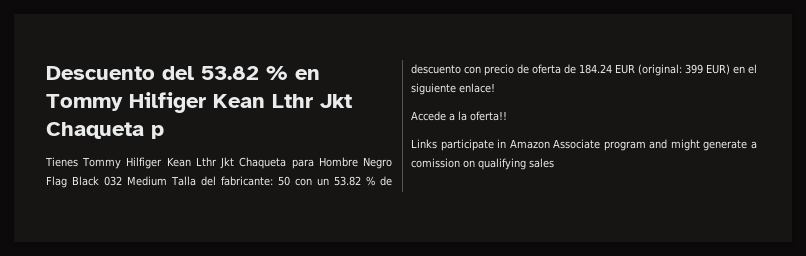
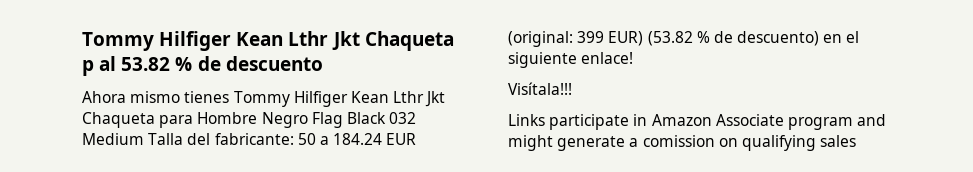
- Descuento del 53.82 % en Tommy Hilfiger Kean Lthr Jkt Chaqueta p
- Tienes Tommy Hilfiger Kean Lthr Jkt Chaqueta para Hombre Negro Flag Black 032 Medium Talla del fabricante: 50 con un 53.82 % de descuento con precio de oferta de 184.24 EUR (original: 399 EUR) en el siguiente enlace!
+ Tommy Hilfiger Kean Lthr Jkt Chaqueta p al 53.82 % de descuento
+ Ahora mismo tienes Tommy Hilfiger Kean Lthr Jkt Chaqueta para Hombre Negro Flag Black 032 Medium Talla del fabricante: 50 a 184.24 EUR (original: 399 EUR) (53.82 % de descuento) en el siguiente enlace!
- Accede a la oferta!!
+ Visítala!!!

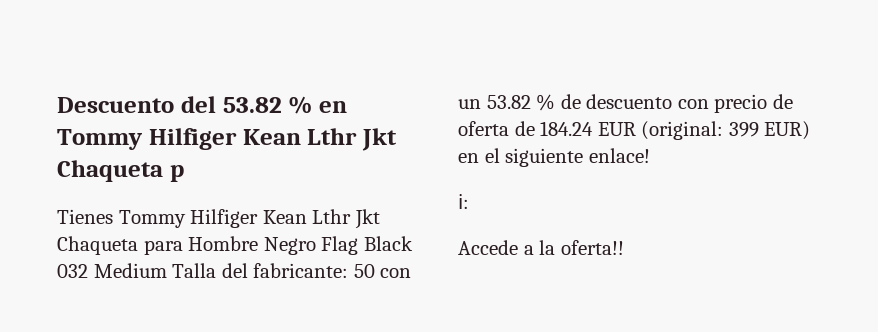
- Tommy Hilfiger Kean Lthr Jkt Chaqueta p al 53.82 % de descuento
- Ahora mismo tienes Tommy Hilfiger Kean Lthr Jkt Chaqueta para Hombre Negro Flag Black 032 Medium Talla del fabricante: 50 a 184.24 EUR (original: 399 EUR) (53.82 % de descuento) en el siguiente enlace!
+ Descuento del 53.82 % en Tommy Hilfiger Kean Lthr Jkt Chaqueta p
+ Tienes Tommy Hilfiger Kean Lthr Jkt Chaqueta para Hombre Negro Flag Black 032 Medium Talla del fabricante: 50 con un 53.82 % de descuento con precio de oferta de 184.24 EUR (original: 399 EUR) en el siguiente enlace!
- Visítala!!!
- Links participate in Amazon Associate program and might generate a comission on qualifying sales
+ ℹ:
+ Accede a la oferta!!

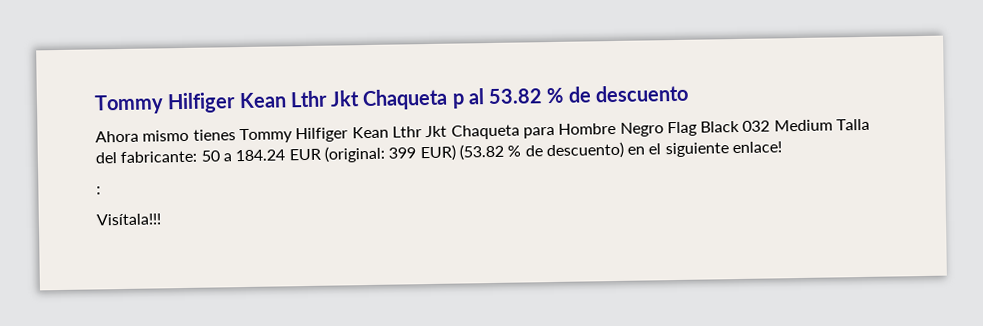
- Descuento del 53.82 % en Tommy Hilfiger Kean Lthr Jkt Chaqueta p
- Tienes Tommy Hilfiger Kean Lthr Jkt Chaqueta para Hombre Negro Flag Black 032 Medium Talla del fabricante: 50 con un 53.82 % de descuento con precio de oferta de 184.24 EUR (original: 399 EUR) en el siguiente enlace!
+ Tommy Hilfiger Kean Lthr Jkt Chaqueta p al 53.82 % de descuento
+ Ahora mismo tienes Tommy Hilfiger Kean Lthr Jkt Chaqueta para Hombre Negro Flag Black 032 Medium Talla del fabricante: 50 a 184.24 EUR (original: 399 EUR) (53.82 % de descuento) en el siguiente enlace!
- ℹ:
- Accede a la oferta!!
+ :
+ Visítala!!!

